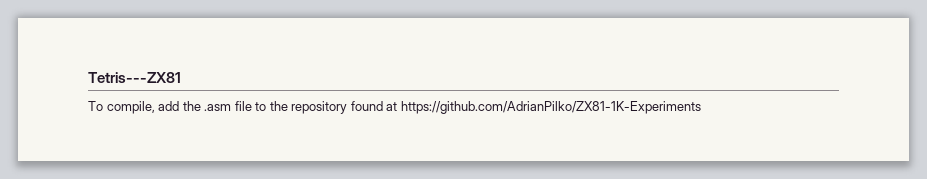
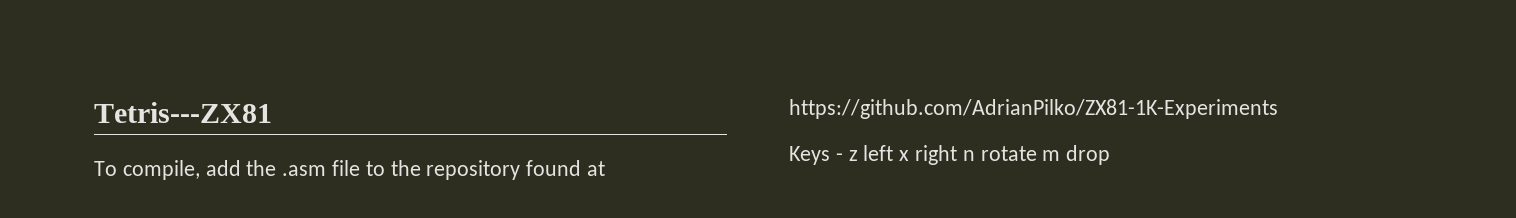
+ Keys - z left x right n rotate m drop

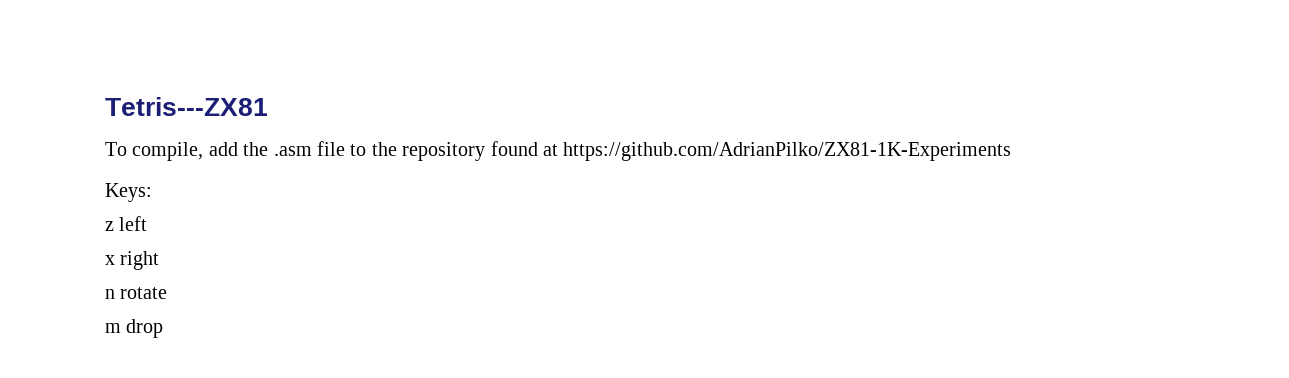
- Keys - z left x right n rotate m drop
+ Keys:
+ z left
+ x right
+ n rotate
+ m drop

